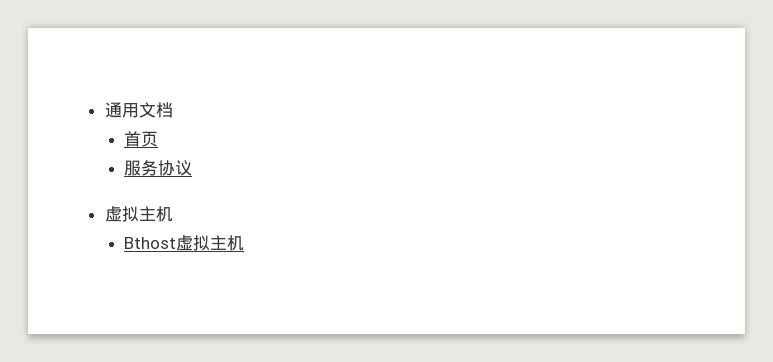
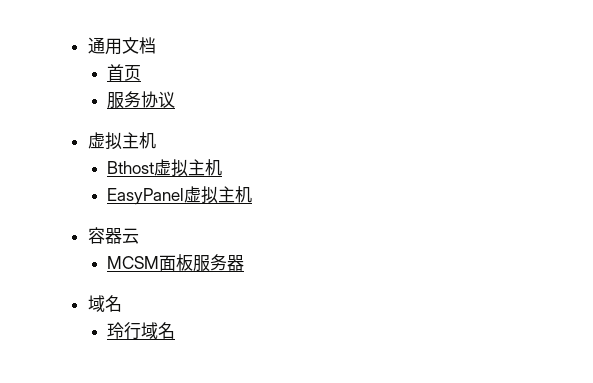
+ EasyPanel虚拟主机
+ 容器云
+ MCSM面板服务器
+ 域名
+ 玲行域名

